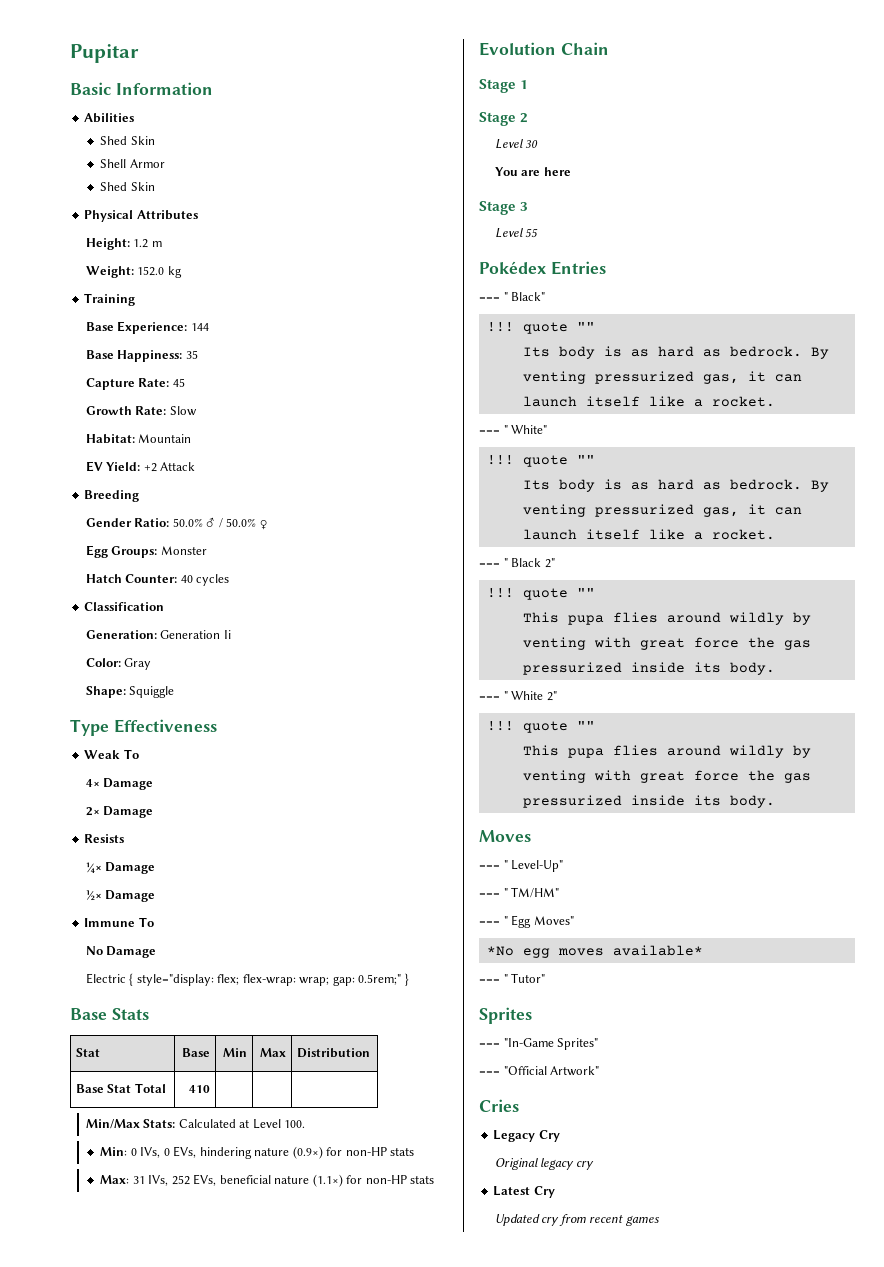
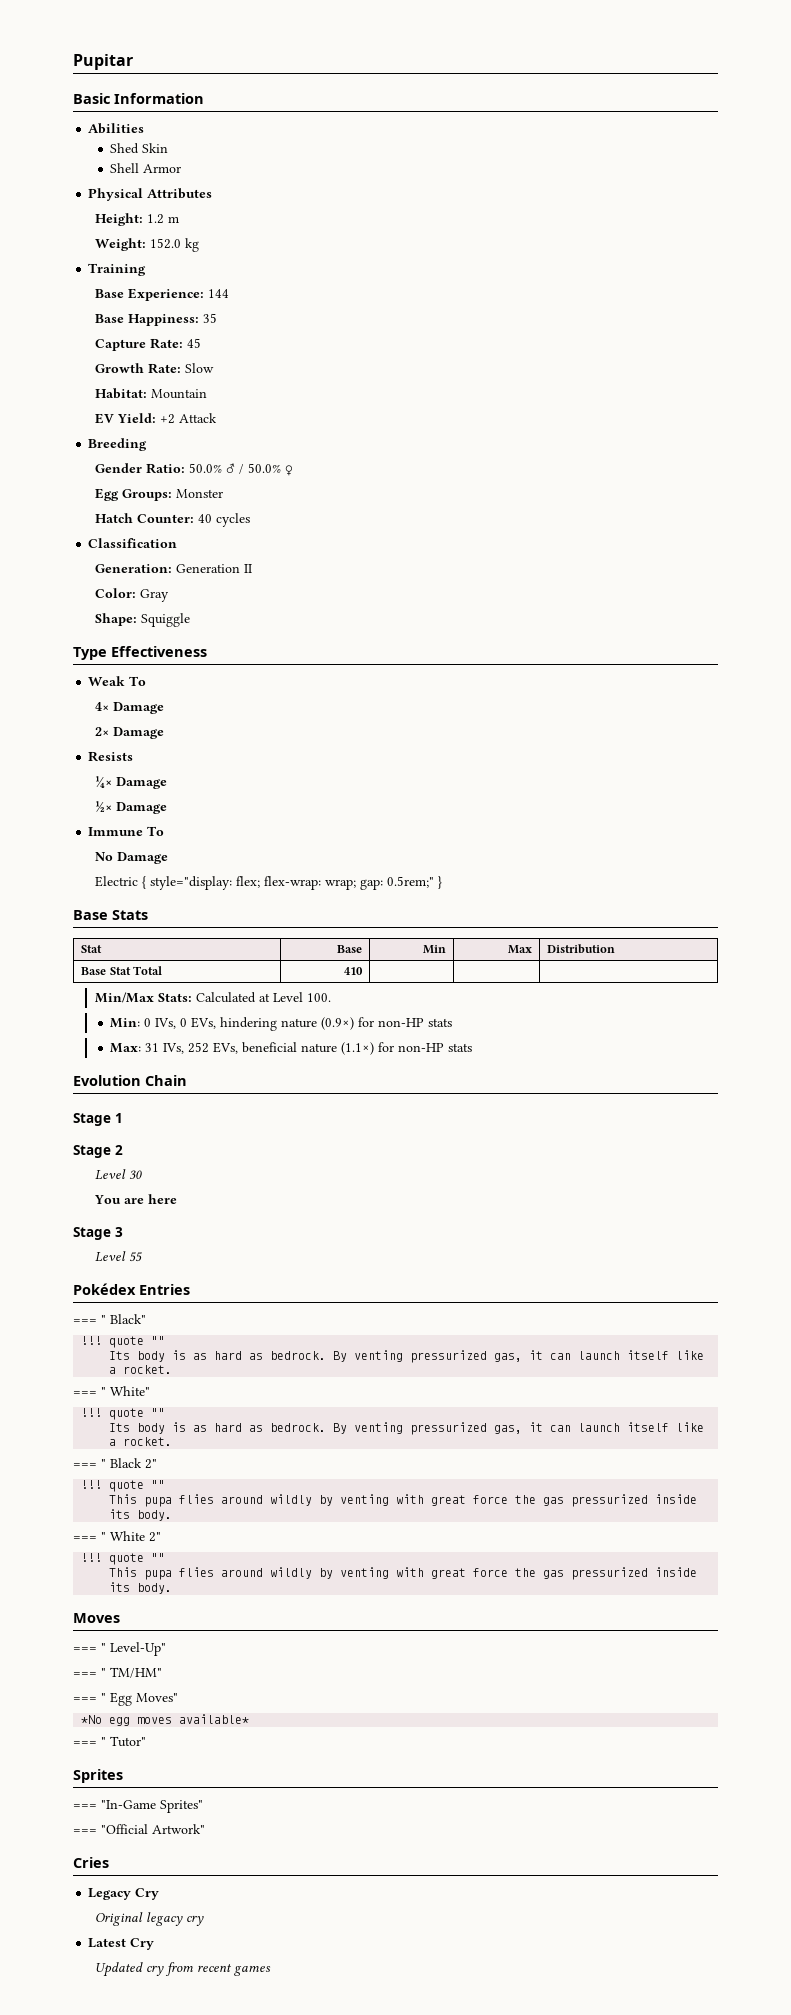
  Shell Armor
- Shed Skin
- Generation: Generation Ii
+ Generation: Generation II

